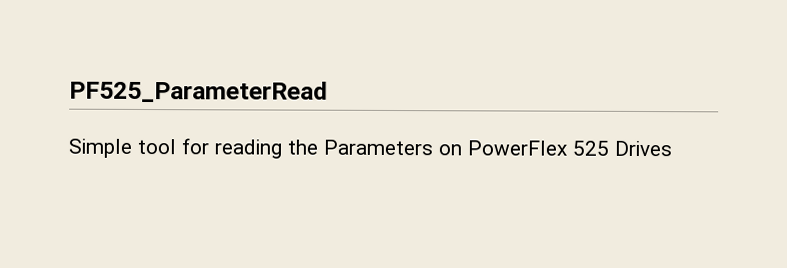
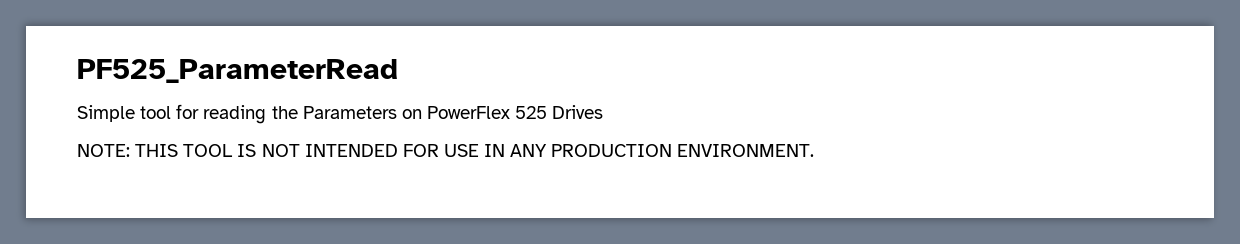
+ NOTE: THIS TOOL IS NOT INTENDED FOR USE IN ANY PRODUCTION ENVIRONMENT.

